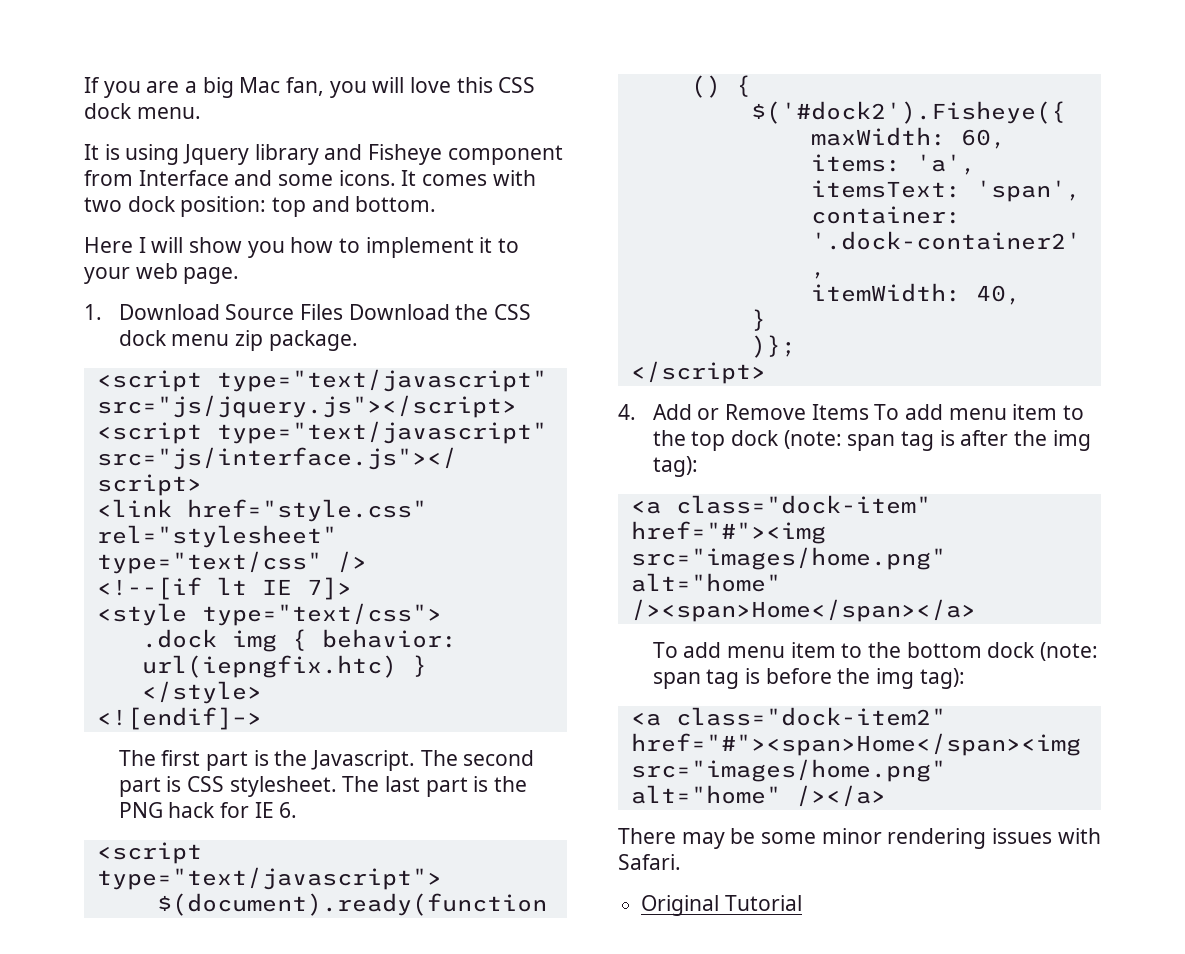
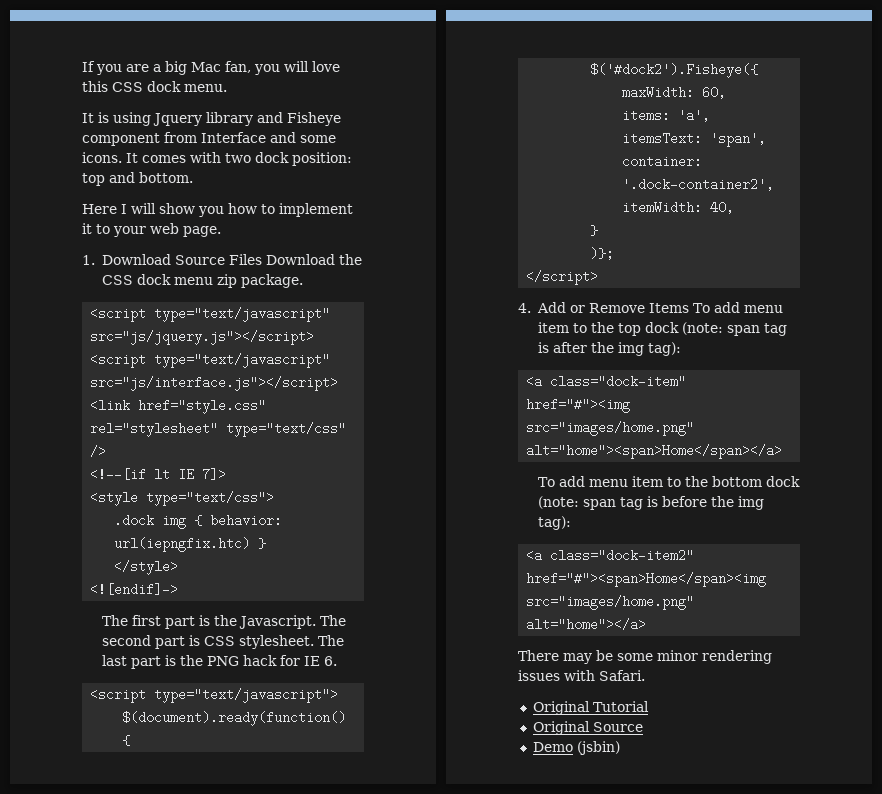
- <a class="dock-item" href="#"><img src="images/home.png" alt="home" /><span>Home</span></a>
+ <a class="dock-item" href="#"><img src="images/home.png" alt="home"><span>Home</span></a>
- <a class="dock-item2" href="#"><span>Home</span><img src="images/home.png" alt="home" /></a>
+ <a class="dock-item2" href="#"><span>Home</span><img src="images/home.png" alt="home"></a>
+ Original Source
+ Demo (jsbin)

